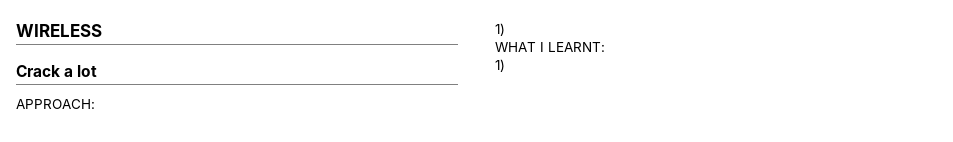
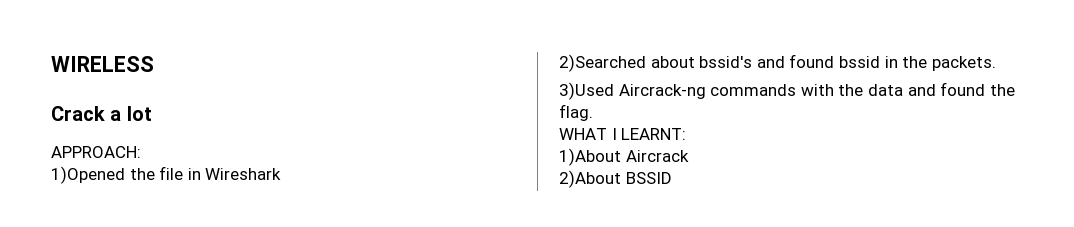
  APPROACH:
- 1)
+ 1)Opened the file in Wireshark
+ 2)Searched about bssid's and found bssid in the packets.
+ 3)Used Aircrack-ng commands with the data and found the flag.
  WHAT I LEARNT:
- 1)
+ 1)About Aircrack
+ 2)About BSSID

